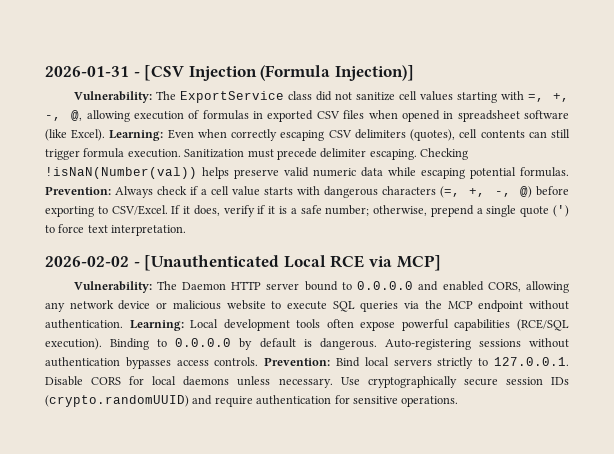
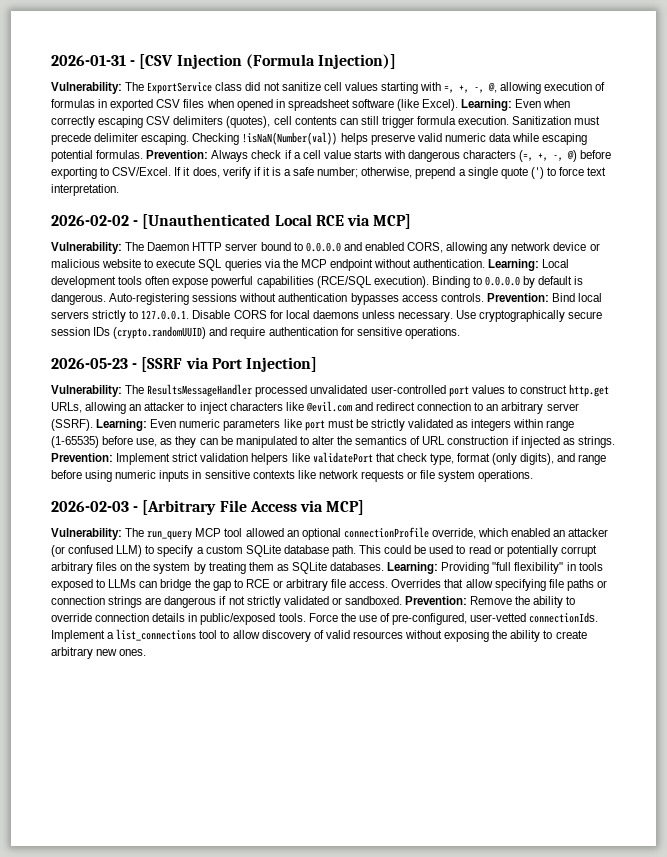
+ 2026-05-23 - [SSRF via Port Injection]
+ Vulnerability: The ResultsMessageHandler processed unvalidated user-controlled port values to construct http.get URLs, allowing an attacker to inject characters like @evil.com and redirect connection to an arbitrary server (SSRF). Learning: Even numeric parameters like port must be strictly validated as integers within range (1-65535) before use, as they can be manipulated to alter the semantics of URL construction if injected as strings. Prevention: Implement strict validation helpers like validatePort that check type, format (only digits), and range before using numeric inputs in sensitive contexts like network requests or file system operations.
+ 2026-02-03 - [Arbitrary File Access via MCP]
+ Vulnerability: The run_query MCP tool allowed an optional connectionProfile override, which enabled an attacker (or confused LLM) to specify a custom SQLite database path. This could be used to read or potentially corrupt arbitrary files on the system by treating them as SQLite databases. Learning: Providing "full flexibility" in tools exposed to LLMs can bridge the gap to RCE or arbitrary file access. Overrides that allow specifying file paths or connection strings are dangerous if not strictly validated or sandboxed. Prevention: Remove the ability to override connection details in public/exposed tools. Force the use of pre-configured, user-vetted connectionIds. Implement a list_connections tool to allow discovery of valid resources without exposing the ability to create arbitrary new ones.

